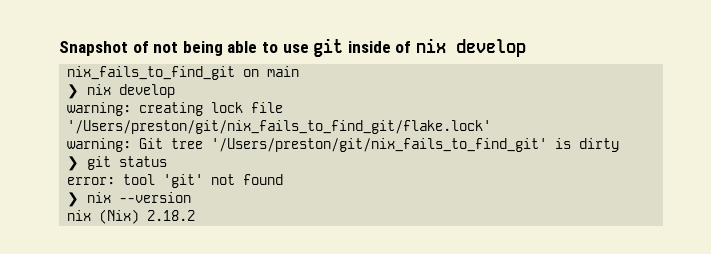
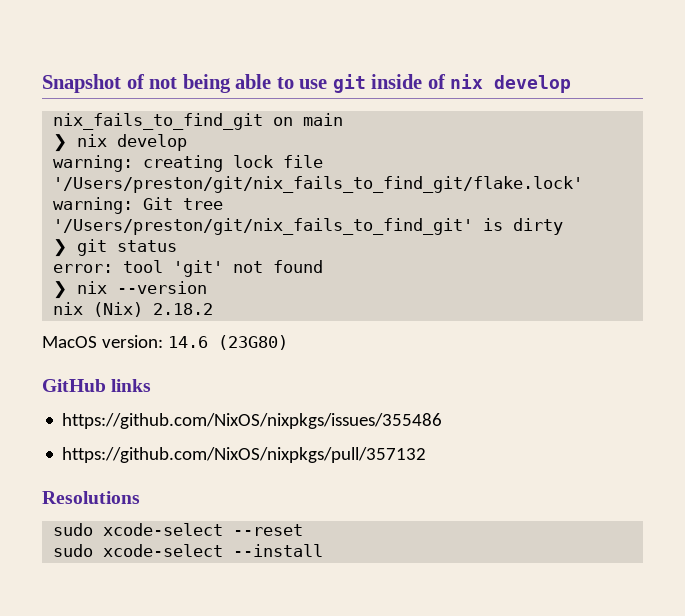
+ MacOS version: 14.6 (23G80)
+ GitHub links
+ https://github.com/NixOS/nixpkgs/issues/355486
+ https://github.com/NixOS/nixpkgs/pull/357132
+ Resolutions
+ sudo xcode-select --reset
+ sudo xcode-select --install

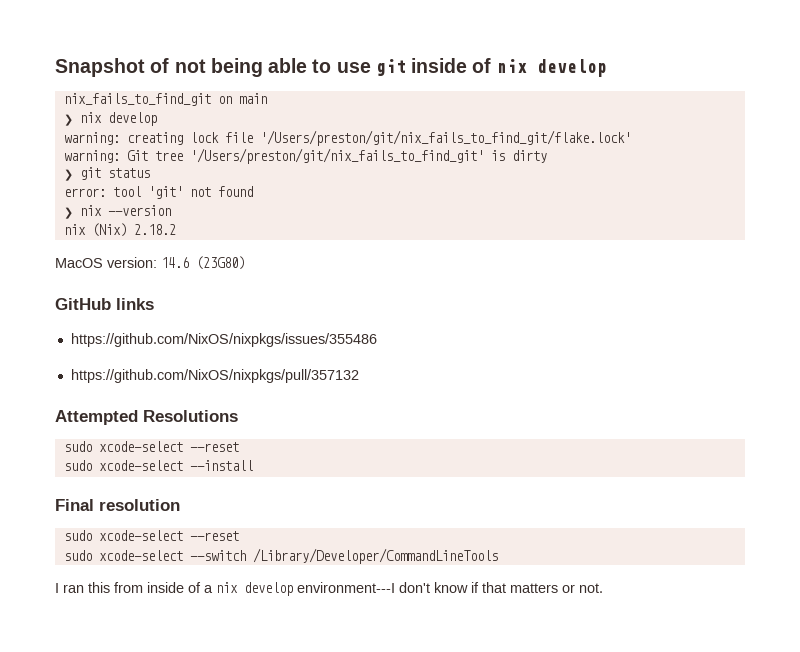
- Resolutions
+ Attempted Resolutions
+ Final resolution
+ sudo xcode-select --reset
+ sudo xcode-select --switch /Library/Developer/CommandLineTools
+ I ran this from inside of a nix develop environment---I don't know if that matters or not.

